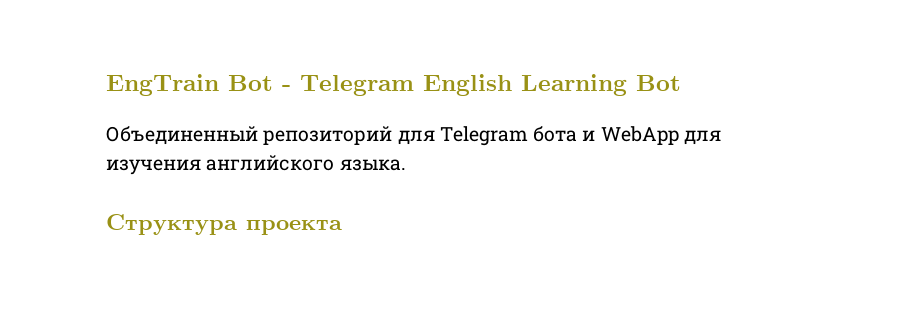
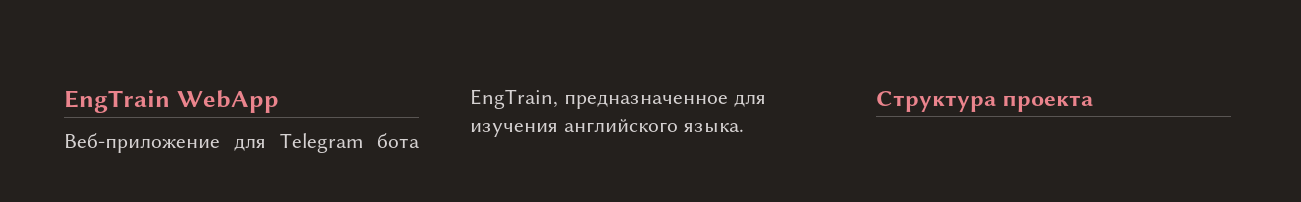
- EngTrain Bot - Telegram English Learning Bot
- Объединенный репозиторий для Telegram бота и WebApp для изучения английского языка.
+ EngTrain WebApp
+ Веб-приложение для Telegram бота EngTrain, предназначенное для изучения английского языка.

